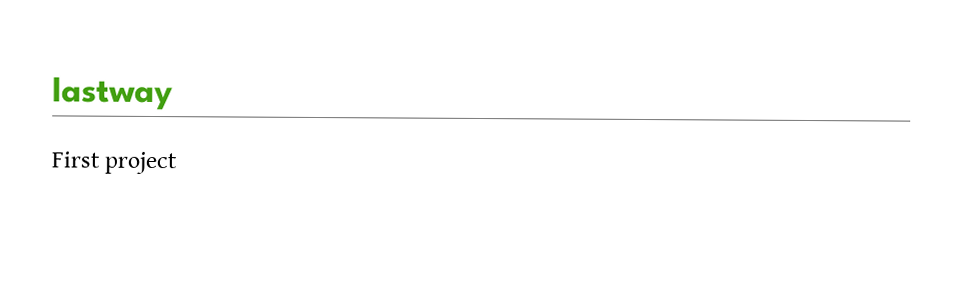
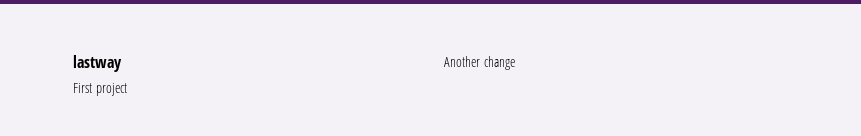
+ Another change

